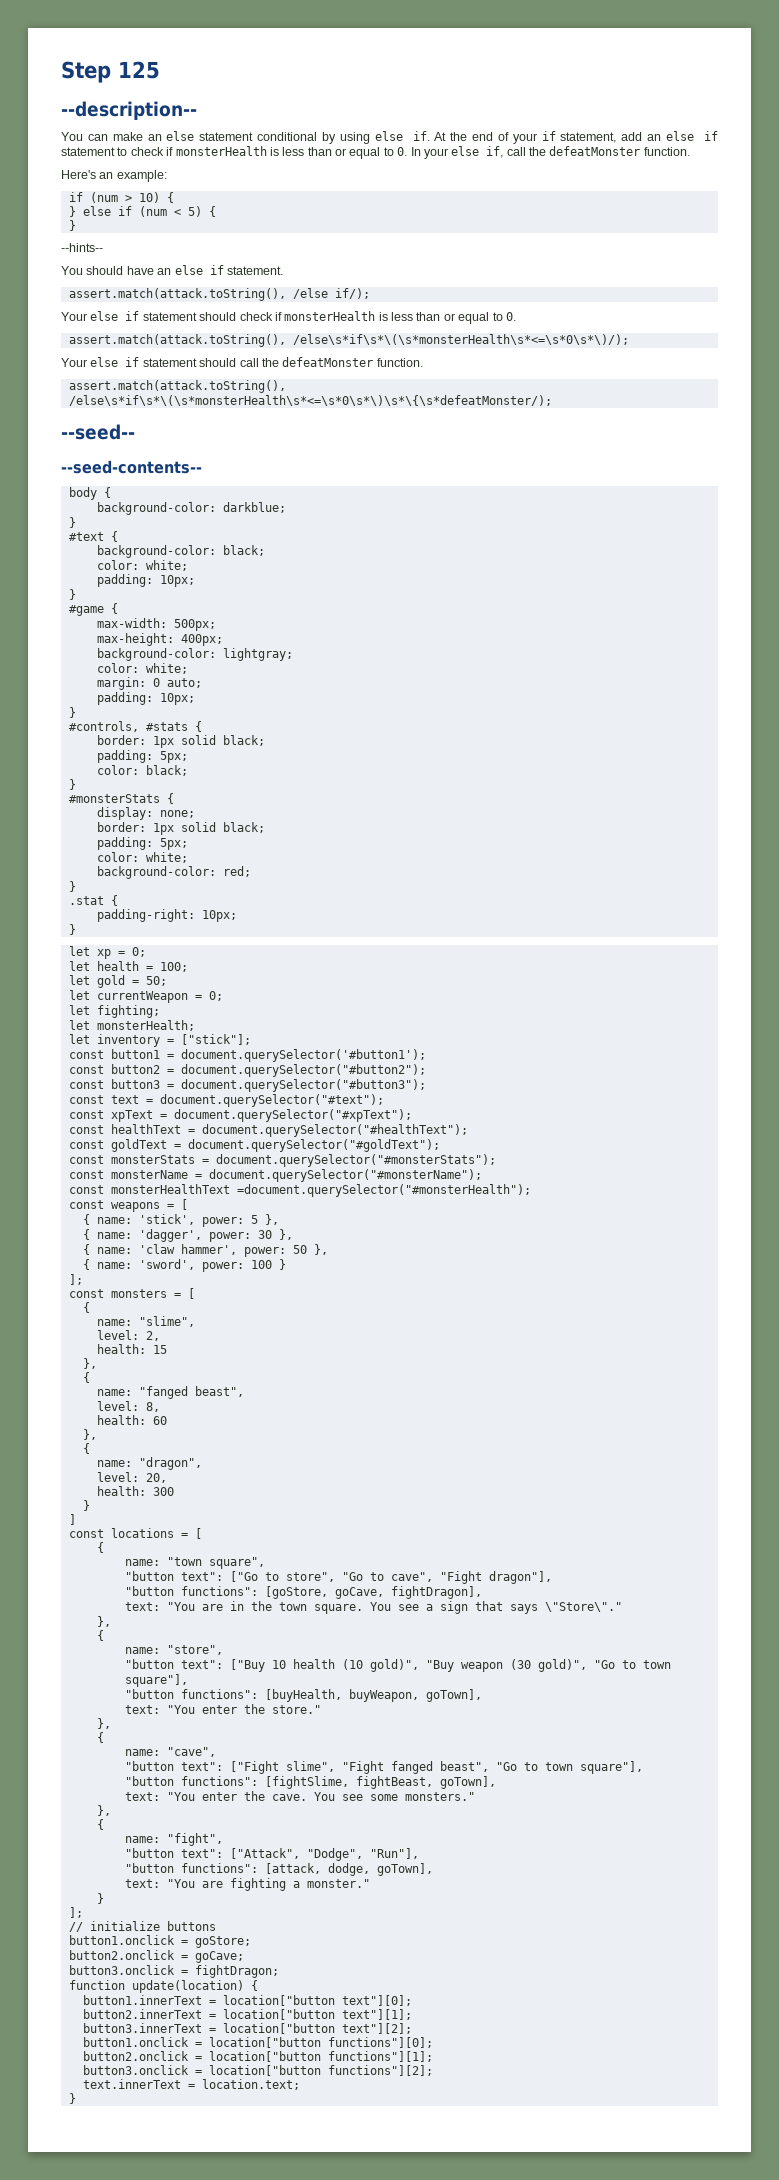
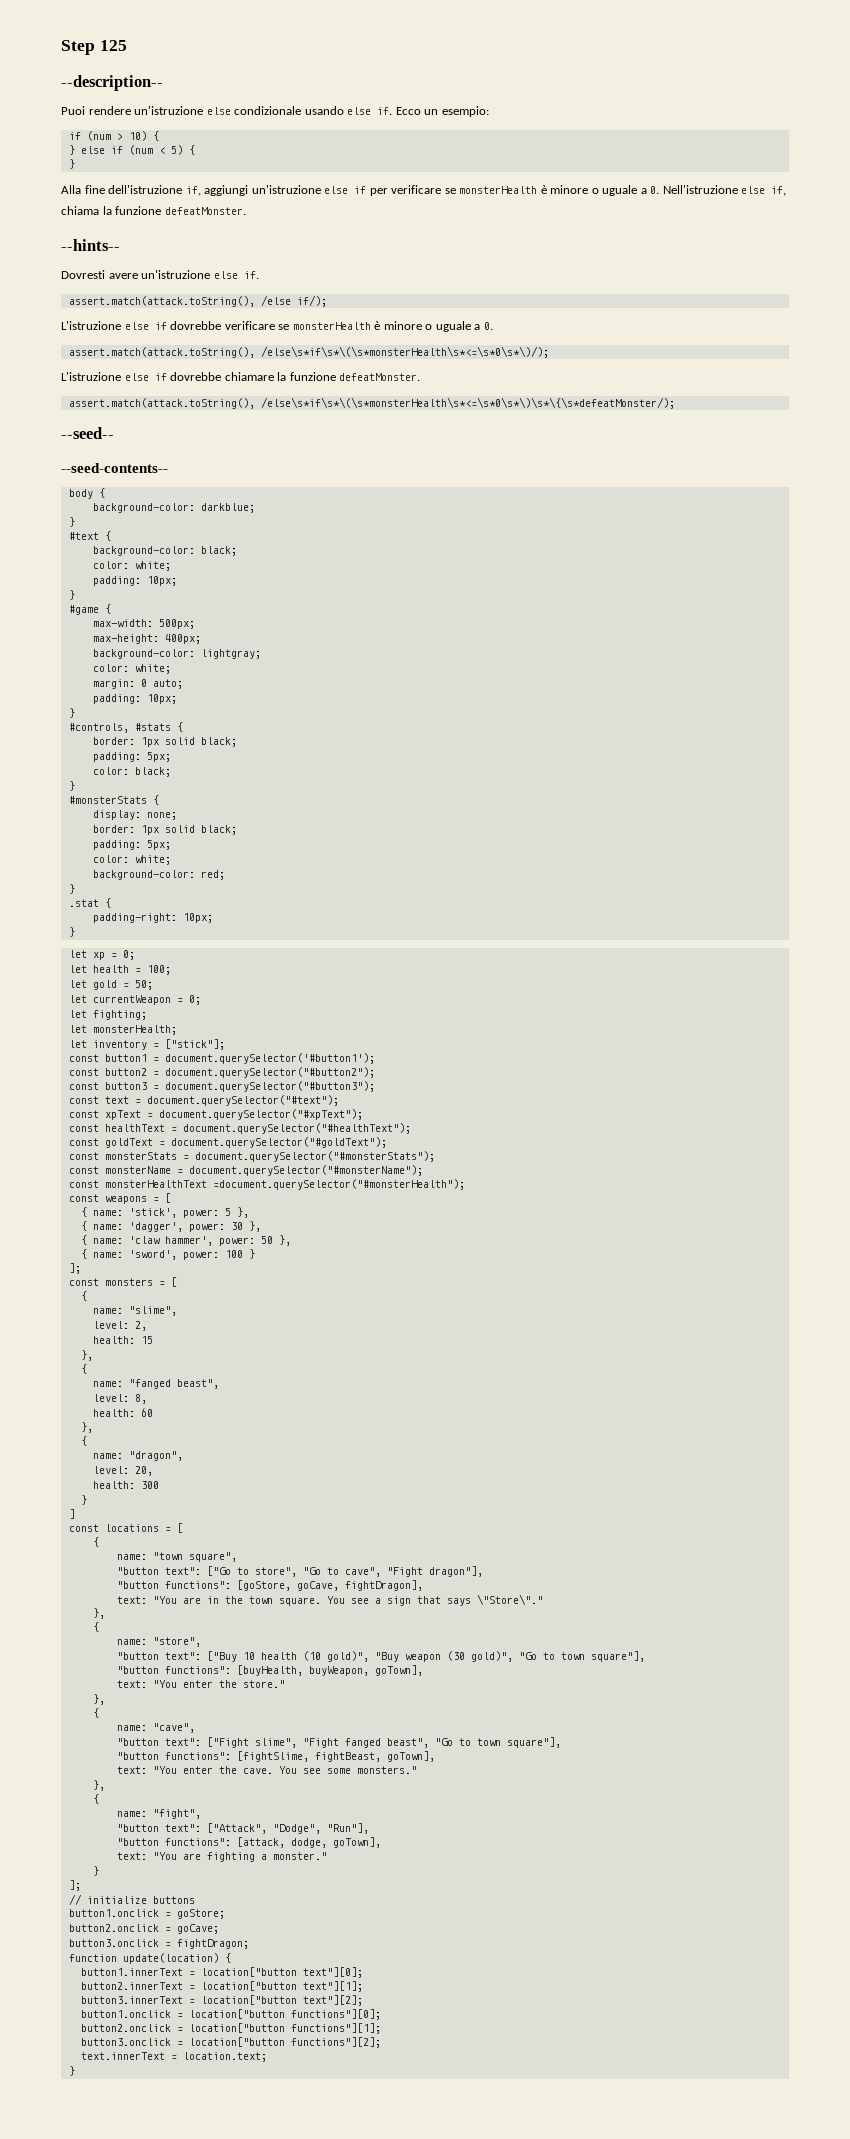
- You can make an else statement conditional by using else if. At the end of your if statement, add an else if statement to check if monsterHealth is less than or equal to 0. In your else if, call the defeatMonster function.
- Here's an example:
+ Puoi rendere un'istruzione else condizionale usando else if. Ecco un esempio:
+ Alla fine dell'istruzione if, aggiungi un'istruzione else if per verificare se monsterHealth è minore o uguale a 0. Nell'istruzione else if, chiama la funzione defeatMonster.
  --hints--
- You should have an else if statement.
+ Dovresti avere un'istruzione else if.
- Your else if statement should check if monsterHealth is less than or equal to 0.
+ L'istruzione else if dovrebbe verificare se monsterHealth è minore o uguale a 0.
- Your else if statement should call the defeatMonster function.
+ L'istruzione else if dovrebbe chiamare la funzione defeatMonster.

